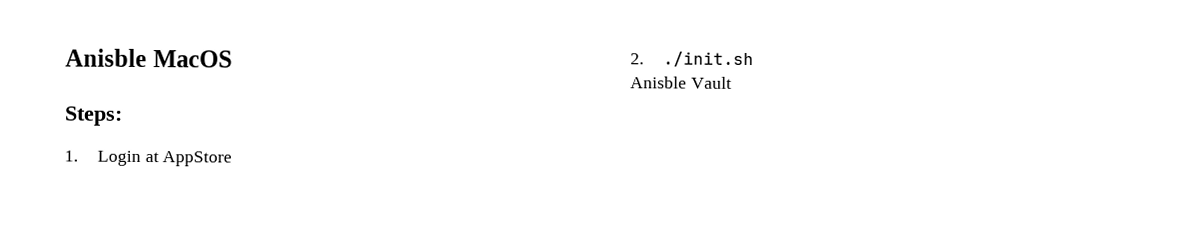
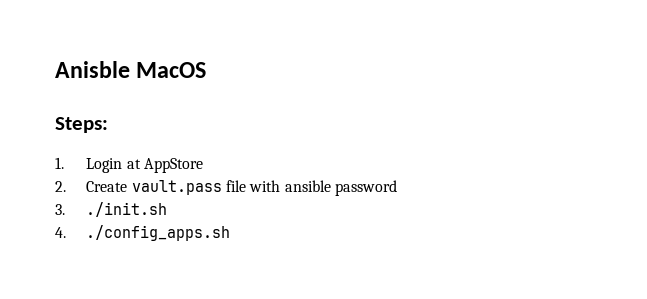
- 2. ./init.sh
+ 2. Create vault.pass file with ansible password
+ 3. ./init.sh
- Anisble Vault
+ 4. ./config_apps.sh

